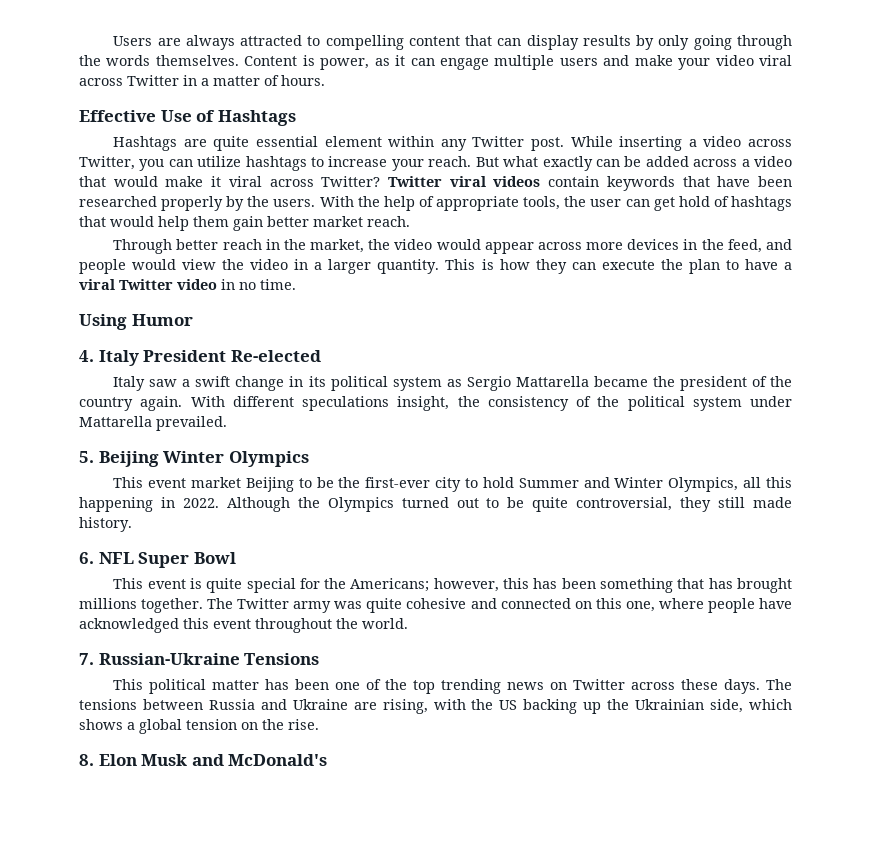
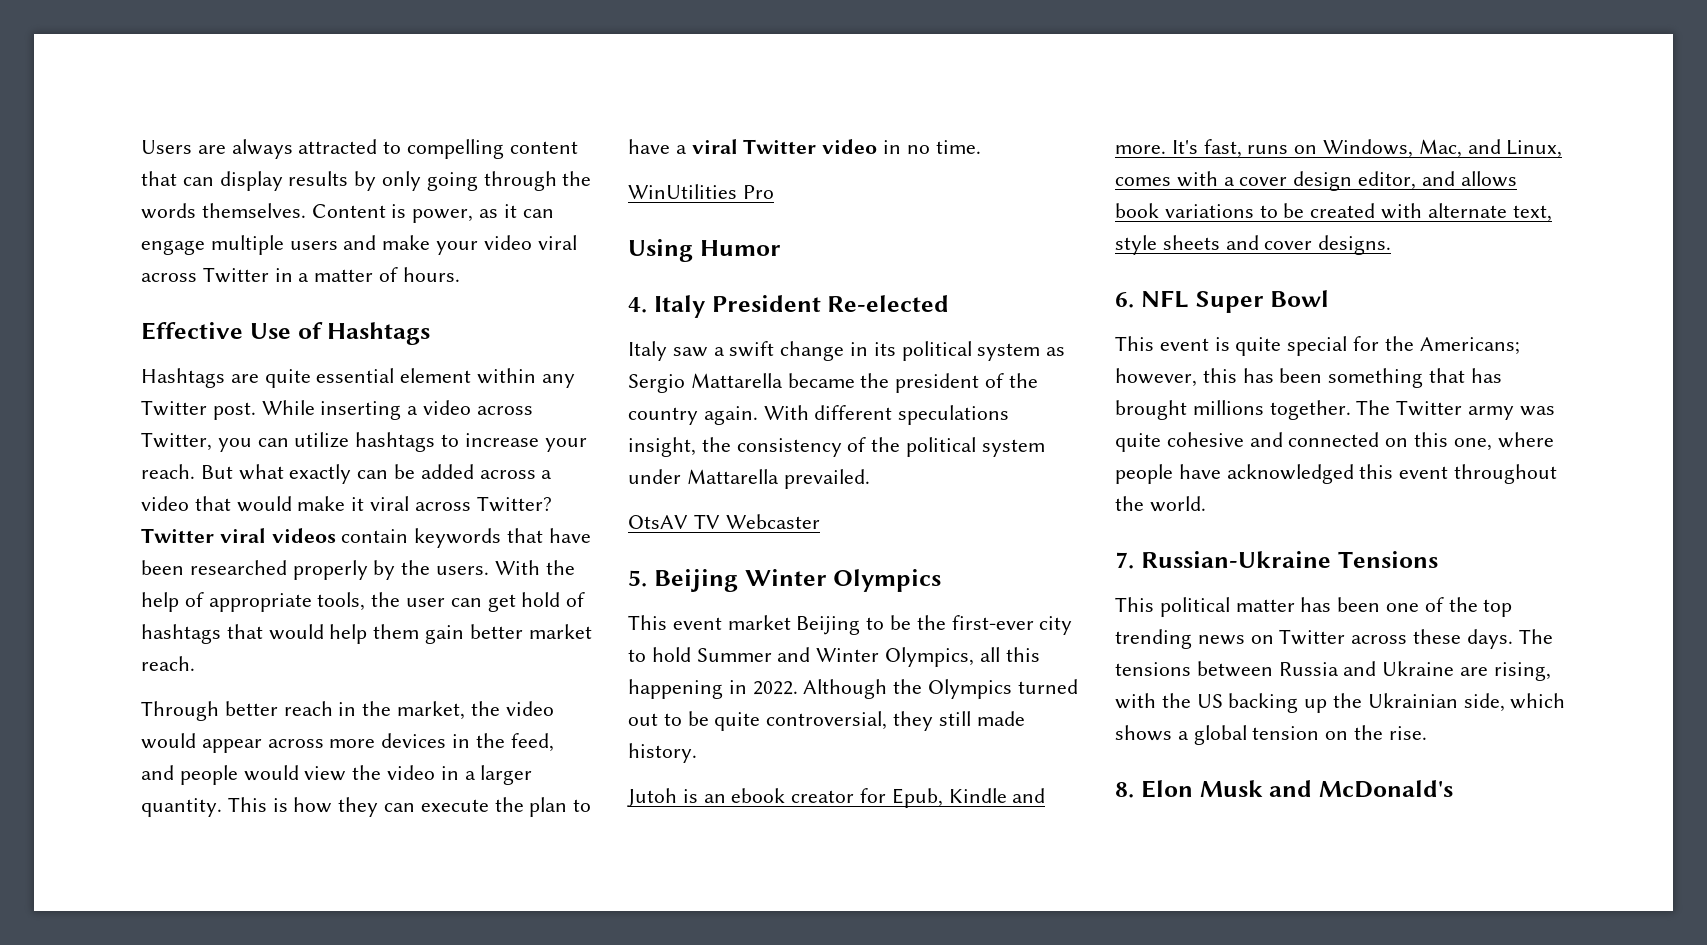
+ WinUtilities Pro
+ OtsAV TV Webcaster
+ Jutoh is an ebook creator for Epub, Kindle and more. It's fast, runs on Windows, Mac, and Linux, comes with a cover design editor, and allows book variations to be created with alternate text, style sheets and cover designs.

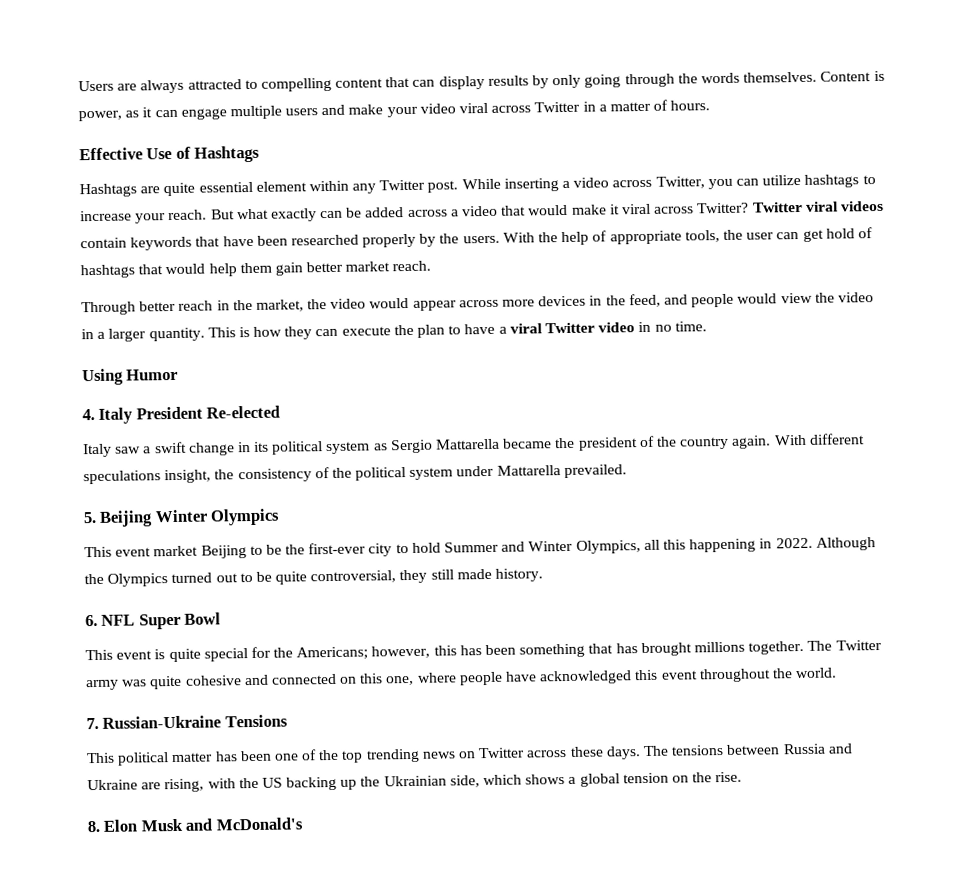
- WinUtilities Pro
- OtsAV TV Webcaster
- Jutoh is an ebook creator for Epub, Kindle and more. It's fast, runs on Windows, Mac, and Linux, comes with a cover design editor, and allows book variations to be created with alternate text, style sheets and cover designs.

